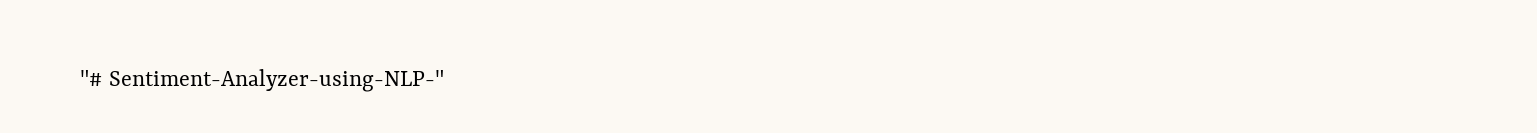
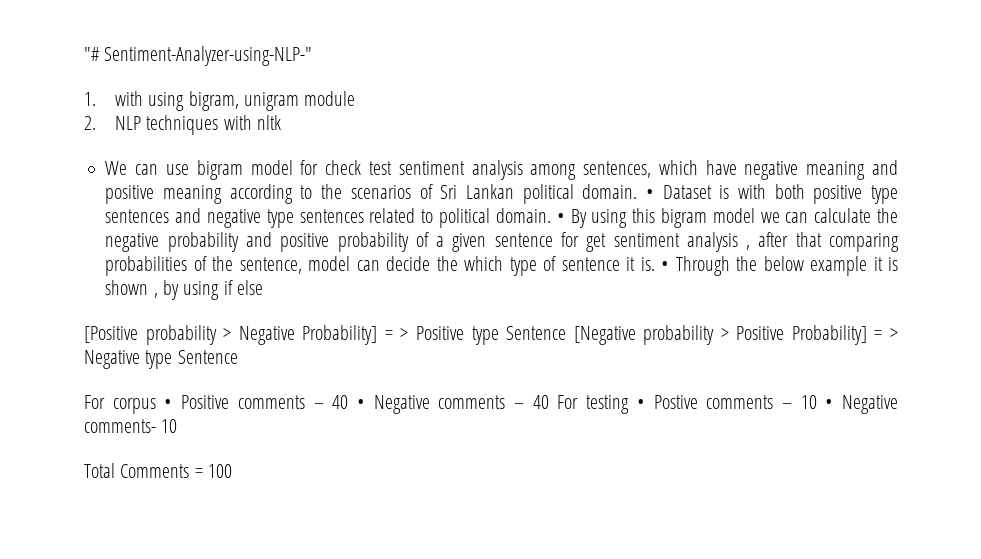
+ 1. with using bigram, unigram module
+ 2. NLP techniques with nltk
+ We can use bigram model for check test sentiment analysis among sentences, which have negative meaning and positive meaning according to the scenarios of Sri Lankan political domain. • Dataset is with both positive type sentences and negative type sentences related to political domain. • By using this bigram model we can calculate the negative probability and positive probability of a given sentence for get sentiment analysis , after that comparing probabilities of the sentence, model can decide the which type of sentence it is. • Through the below example it is shown , by using if else
+ [Positive probability > Negative Probability] = > Positive type Sentence [Negative probability > Positive Probability] = > Negative type Sentence
+ For corpus • Positive comments – 40 • Negative comments – 40 For testing • Postive comments – 10 • Negative comments- 10
+ Total Comments = 100

